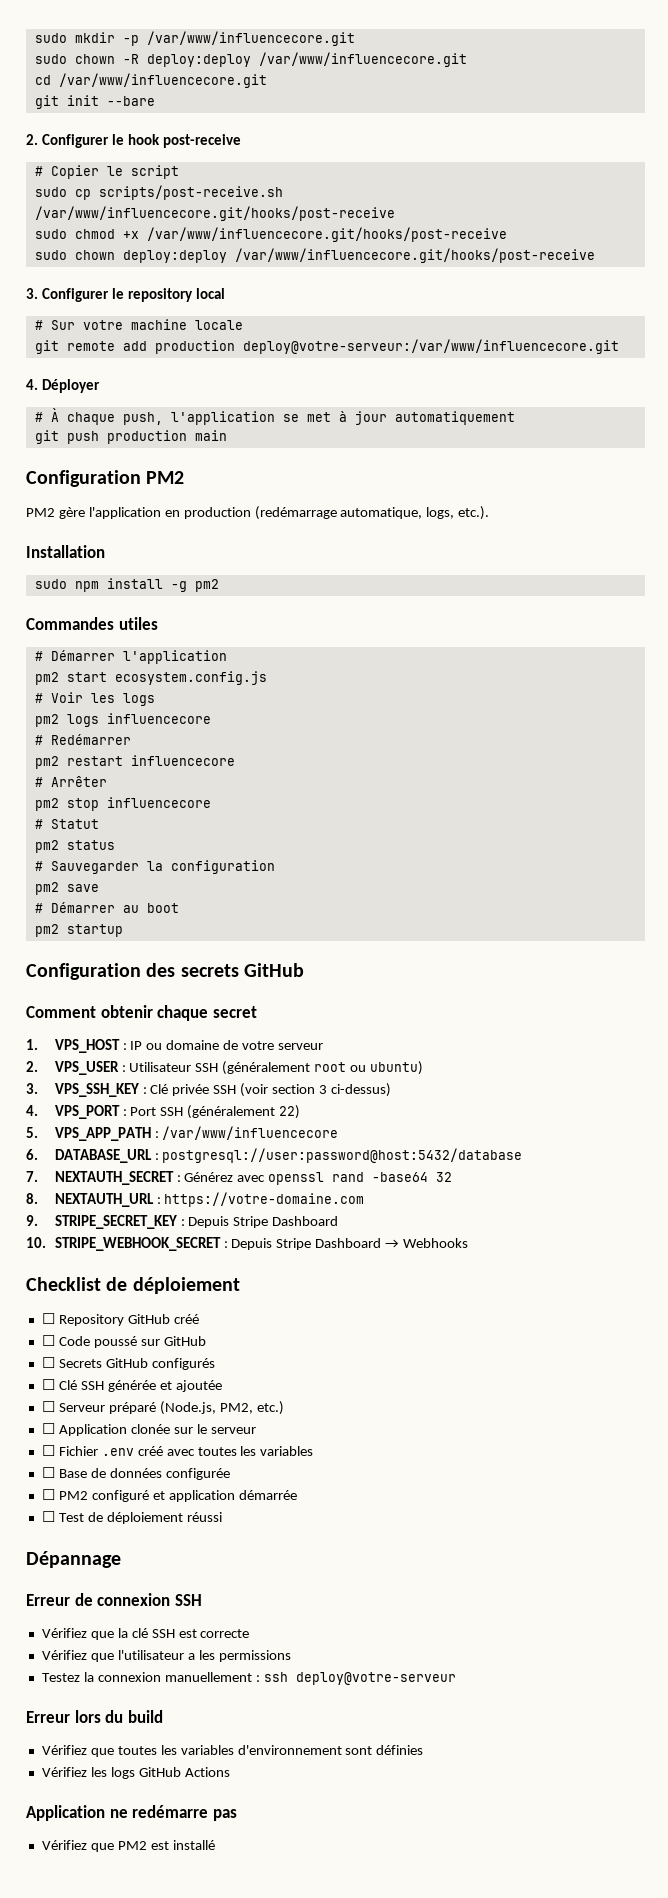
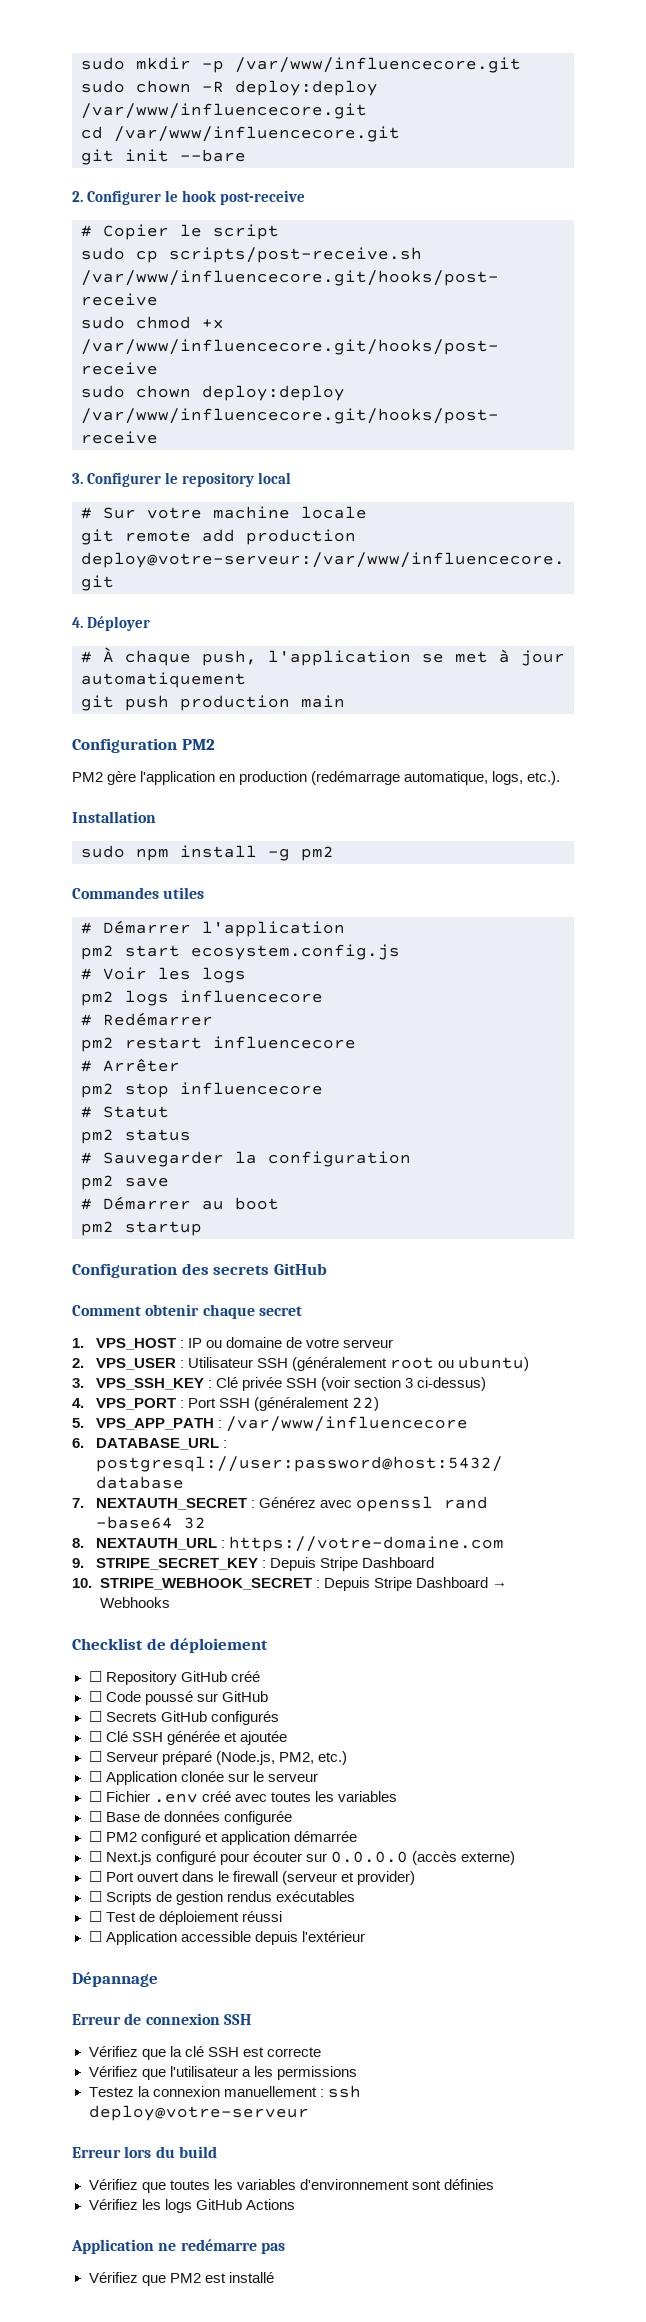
+ ☐ Next.js configuré pour écouter sur 0.0.0.0 (accès externe)
+ ☐ Port ouvert dans le firewall (serveur et provider)
+ ☐ Scripts de gestion rendus exécutables
+ ☐ Application accessible depuis l'extérieur

